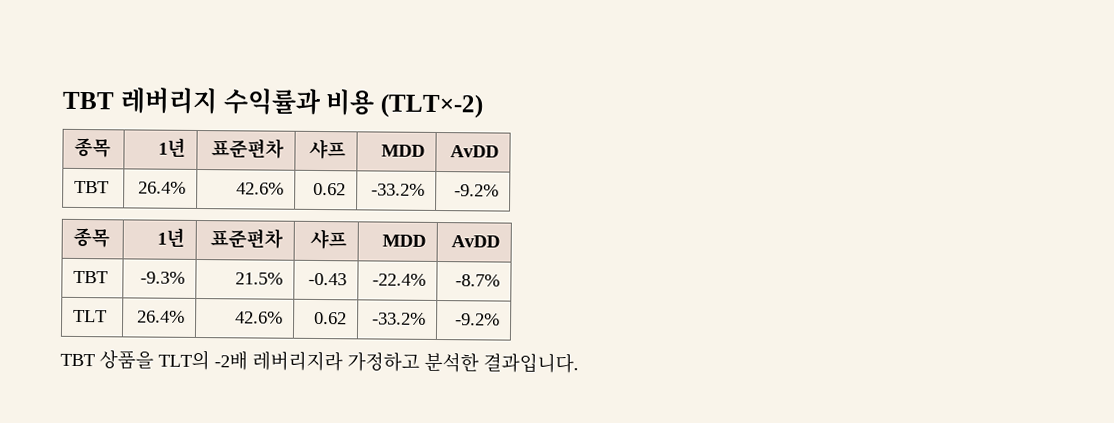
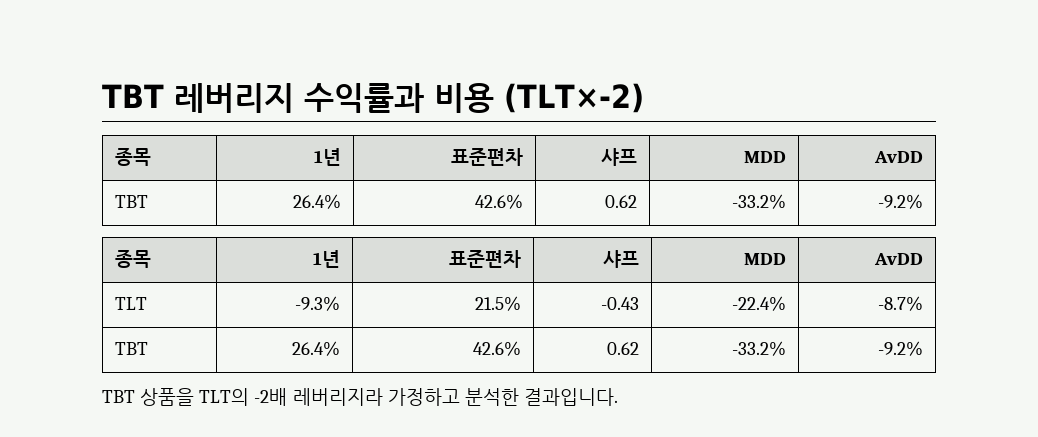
- TBT | -9.3% | 21.5% | -0.43 | -22.4% | -8.7%
- TLT | 26.4% | 42.6% | 0.62 | -33.2% | -9.2%
+ TLT | -9.3% | 21.5% | -0.43 | -22.4% | -8.7%
+ TBT | 26.4% | 42.6% | 0.62 | -33.2% | -9.2%

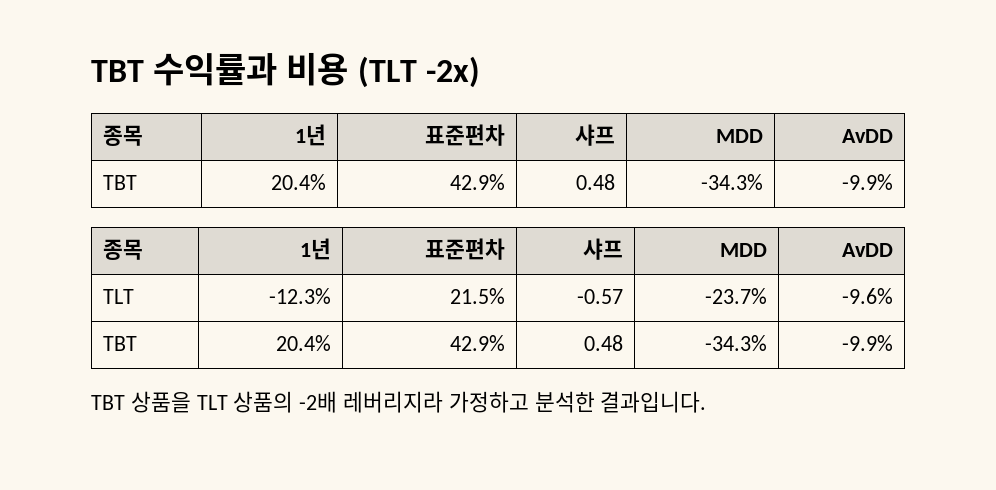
- TBT 레버리지 수익률과 비용 (TLT×-2)
+ TBT 수익률과 비용 (TLT -2x)
  종목 | 1년 | 표준편차 | 샤프 | MDD | AvDD
- TBT | 26.4% | 42.6% | 0.62 | -33.2% | -9.2%
+ TBT | 20.4% | 42.9% | 0.48 | -34.3% | -9.9%
- TLT | -9.3% | 21.5% | -0.43 | -22.4% | -8.7%
- TBT | 26.4% | 42.6% | 0.62 | -33.2% | -9.2%
+ TLT | -12.3% | 21.5% | -0.57 | -23.7% | -9.6%
+ TBT | 20.4% | 42.9% | 0.48 | -34.3% | -9.9%
- TBT 상품을 TLT의 -2배 레버리지라 가정하고 분석한 결과입니다.
+ TBT 상품을 TLT 상품의 -2배 레버리지라 가정하고 분석한 결과입니다.

